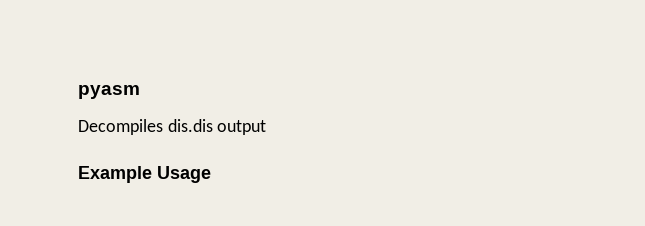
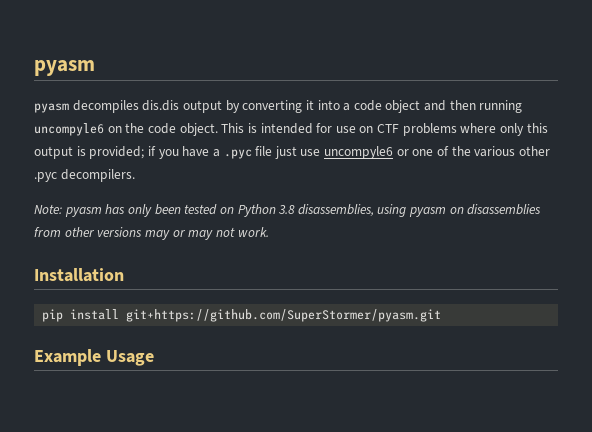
- Decompiles dis.dis output
+ pyasm decompiles dis.dis output by converting it into a code object and then running uncompyle6 on the code object. This is intended for use on CTF problems where only this output is provided; if you have a .pyc file just use uncompyle6 or one of the various other .pyc decompilers.
+ Note: pyasm has only been tested on Python 3.8 disassemblies, using pyasm on disassemblies from other versions may or may not work.
+ Installation
+ pip install git+https://github.com/SuperStormer/pyasm.git

